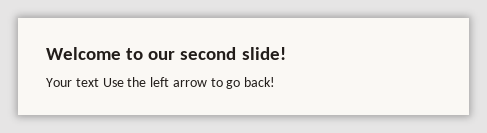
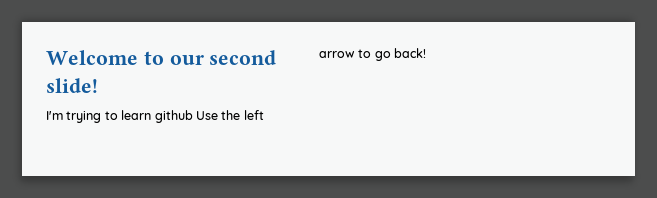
- Your text Use the left arrow to go back!
+ I'm trying to learn github Use the left arrow to go back!

